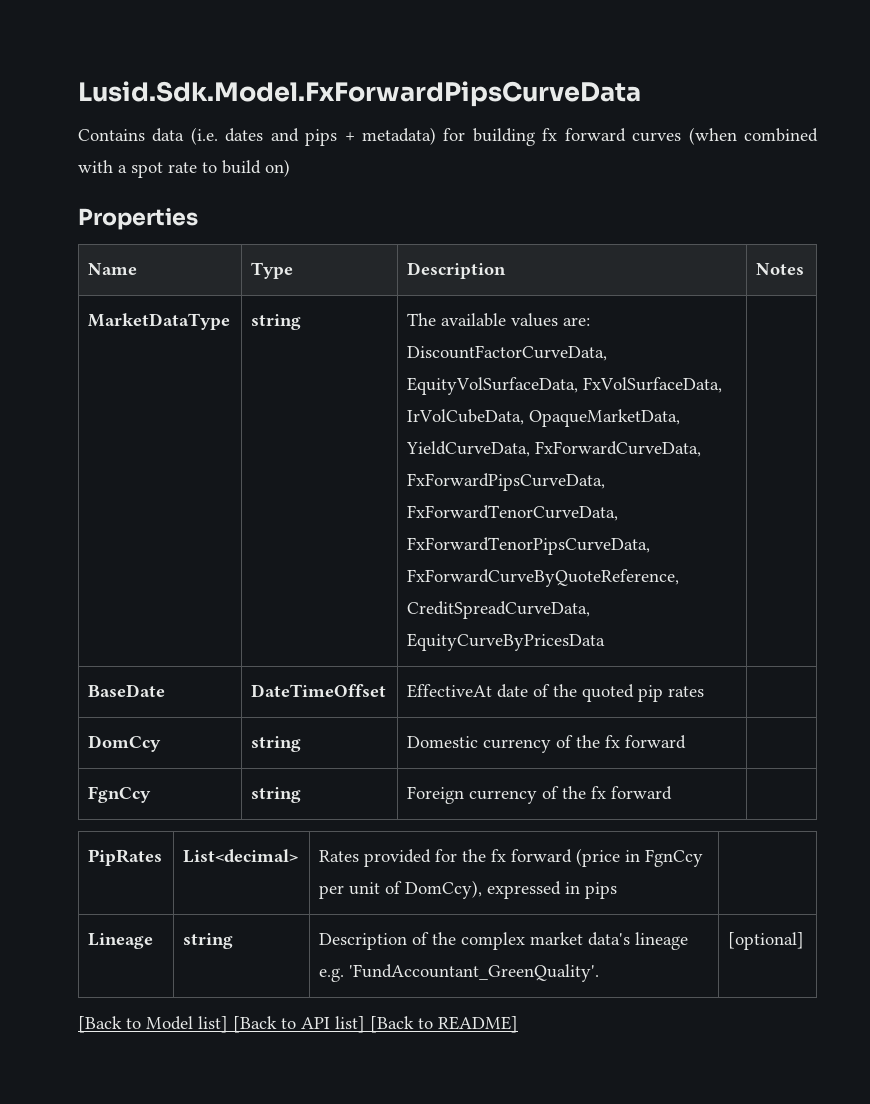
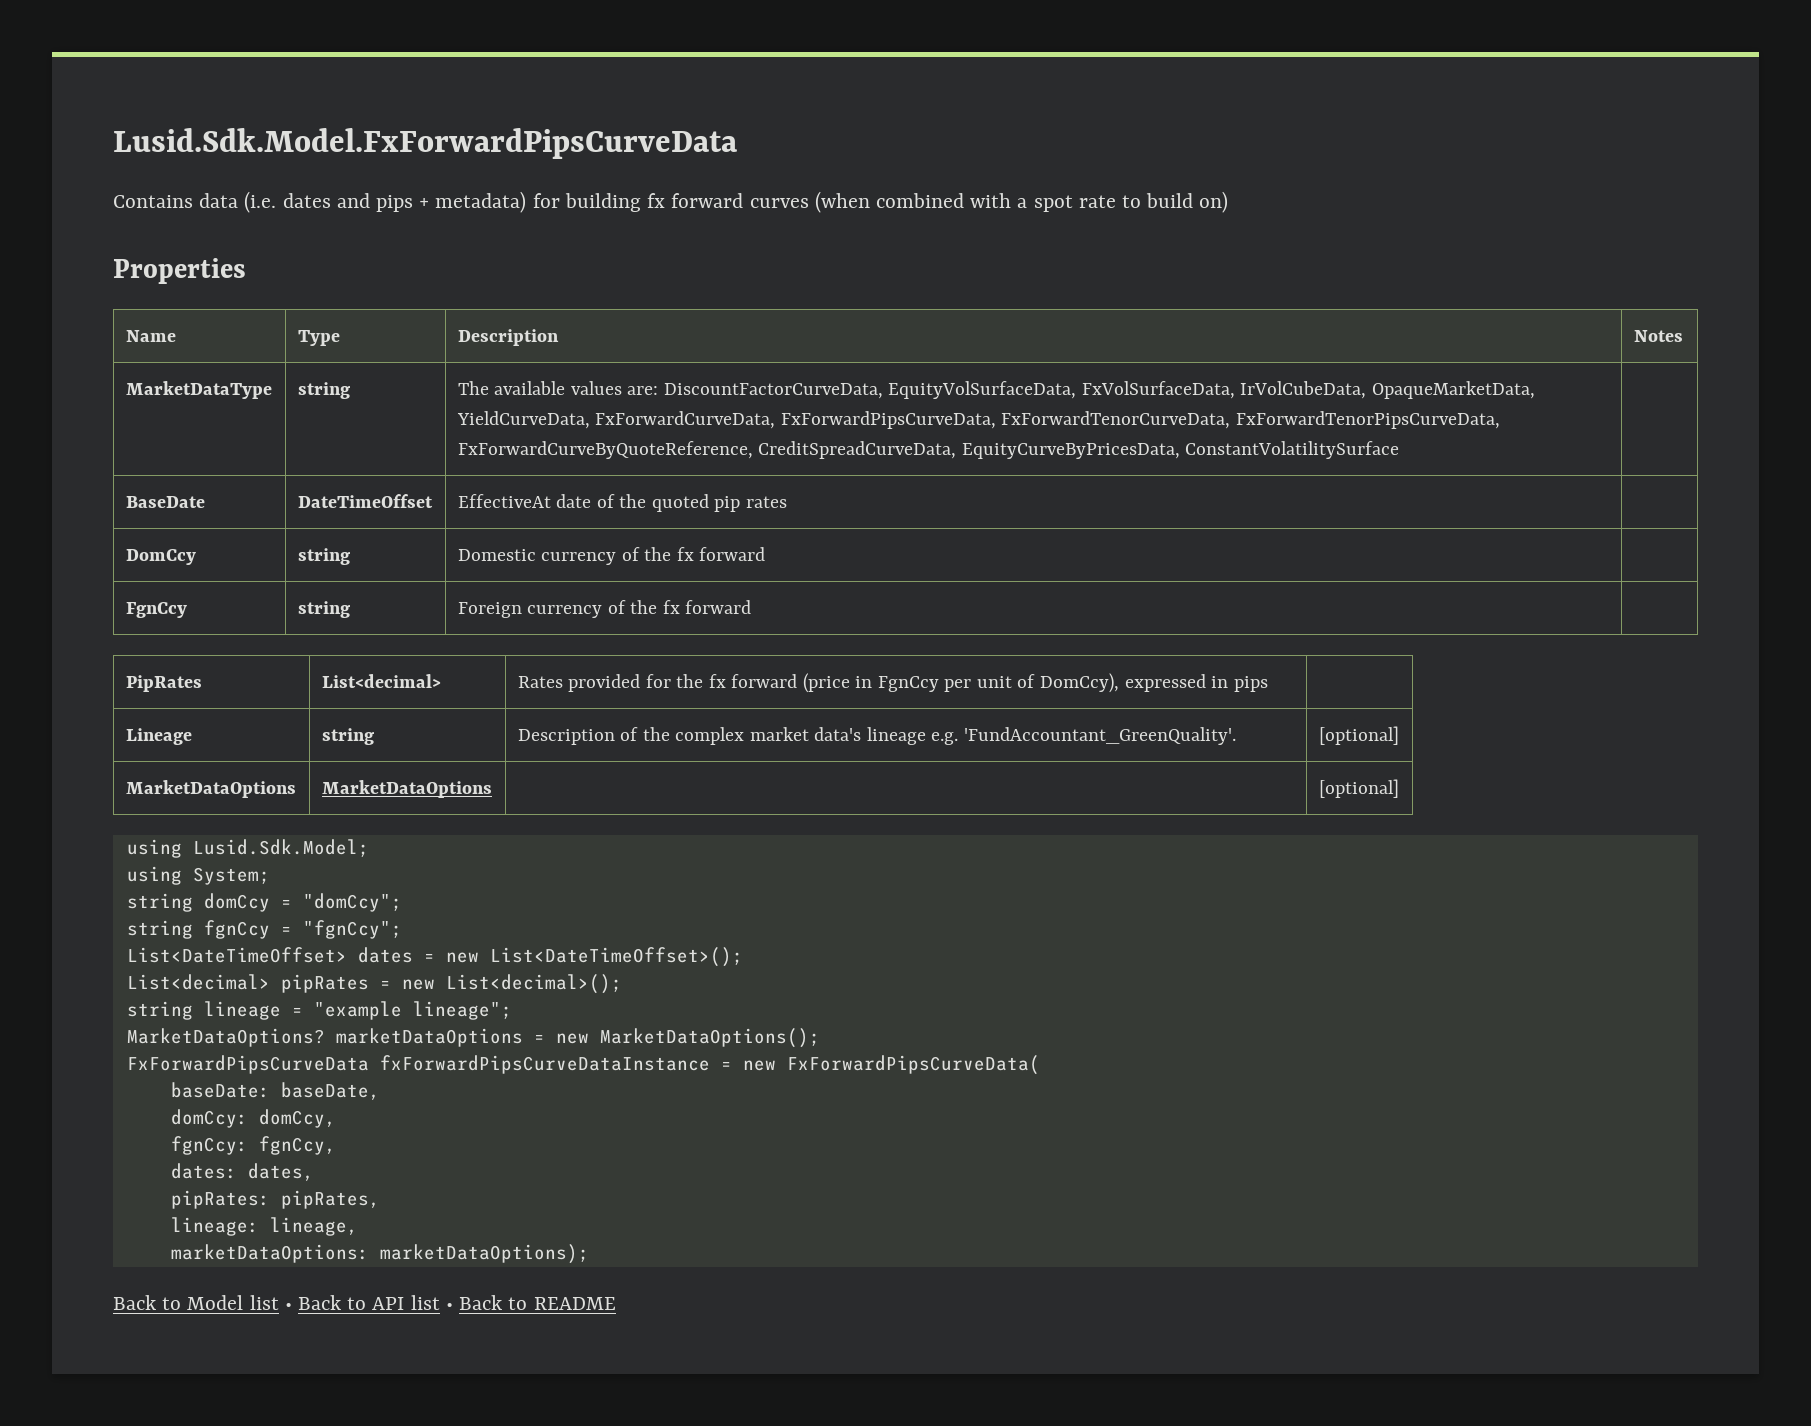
- MarketDataType | string | The available values are: DiscountFactorCurveData, EquityVolSurfaceData, FxVolSurfaceData, IrVolCubeData, OpaqueMarketData, YieldCurveData, FxForwardCurveData, FxForwardPipsCurveData, FxForwardTenorCurveData, FxForwardTenorPipsCurveData, FxForwardCurveByQuoteReference, CreditSpreadCurveData, EquityCurveByPricesData |
+ MarketDataType | string | The available values are: DiscountFactorCurveData, EquityVolSurfaceData, FxVolSurfaceData, IrVolCubeData, OpaqueMarketData, YieldCurveData, FxForwardCurveData, FxForwardPipsCurveData, FxForwardTenorCurveData, FxForwardTenorPipsCurveData, FxForwardCurveByQuoteReference, CreditSpreadCurveData, EquityCurveByPricesData, ConstantVolatilitySurface |
- [Back to Model list] [Back to API list] [Back to README]
+ MarketDataOptions | MarketDataOptions | | [optional]
+ using Lusid.Sdk.Model;
+ using System;
+ string domCcy = "domCcy";
+ string fgnCcy = "fgnCcy";
+ List<DateTimeOffset> dates = new List<DateTimeOffset>();
+ List<decimal> pipRates = new List<decimal>();
+ string lineage = "example lineage";
+ MarketDataOptions? marketDataOptions = new MarketDataOptions();
+ FxForwardPipsCurveData fxForwardPipsCurveDataInstance = new FxForwardPipsCurveData(
+ baseDate: baseDate,
+ domCcy: domCcy,
+ fgnCcy: fgnCcy,
+ dates: dates,
+ pipRates: pipRates,
+ lineage: lineage,
+ marketDataOptions: marketDataOptions);
+ Back to Model list • Back to API list • Back to README

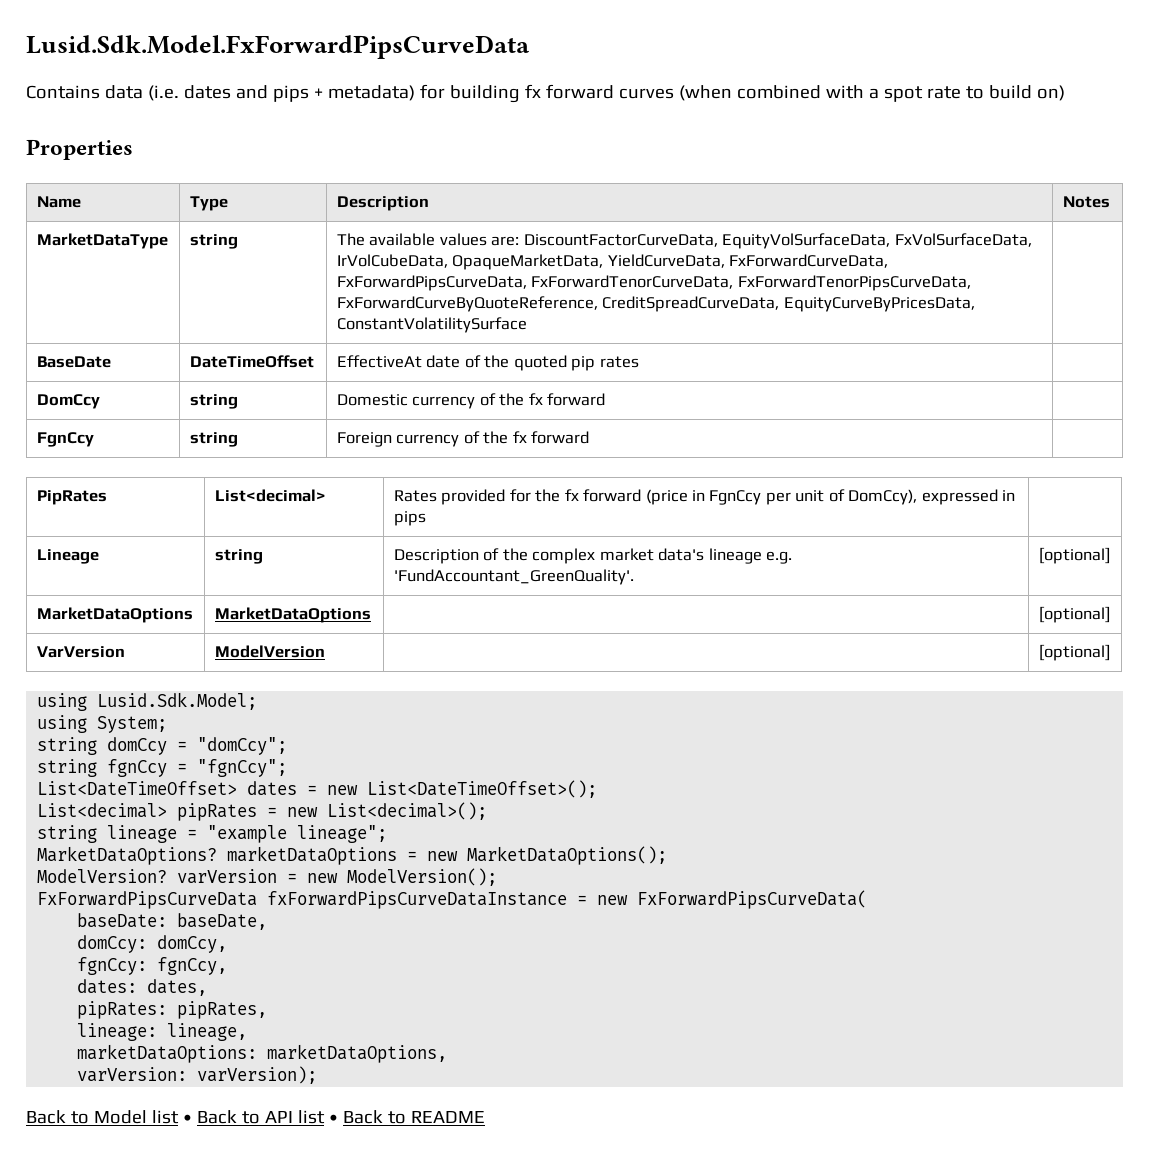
+ VarVersion | ModelVersion | | [optional]
+ ModelVersion? varVersion = new ModelVersion();
- marketDataOptions: marketDataOptions);
+ marketDataOptions: marketDataOptions,
+ varVersion: varVersion);

